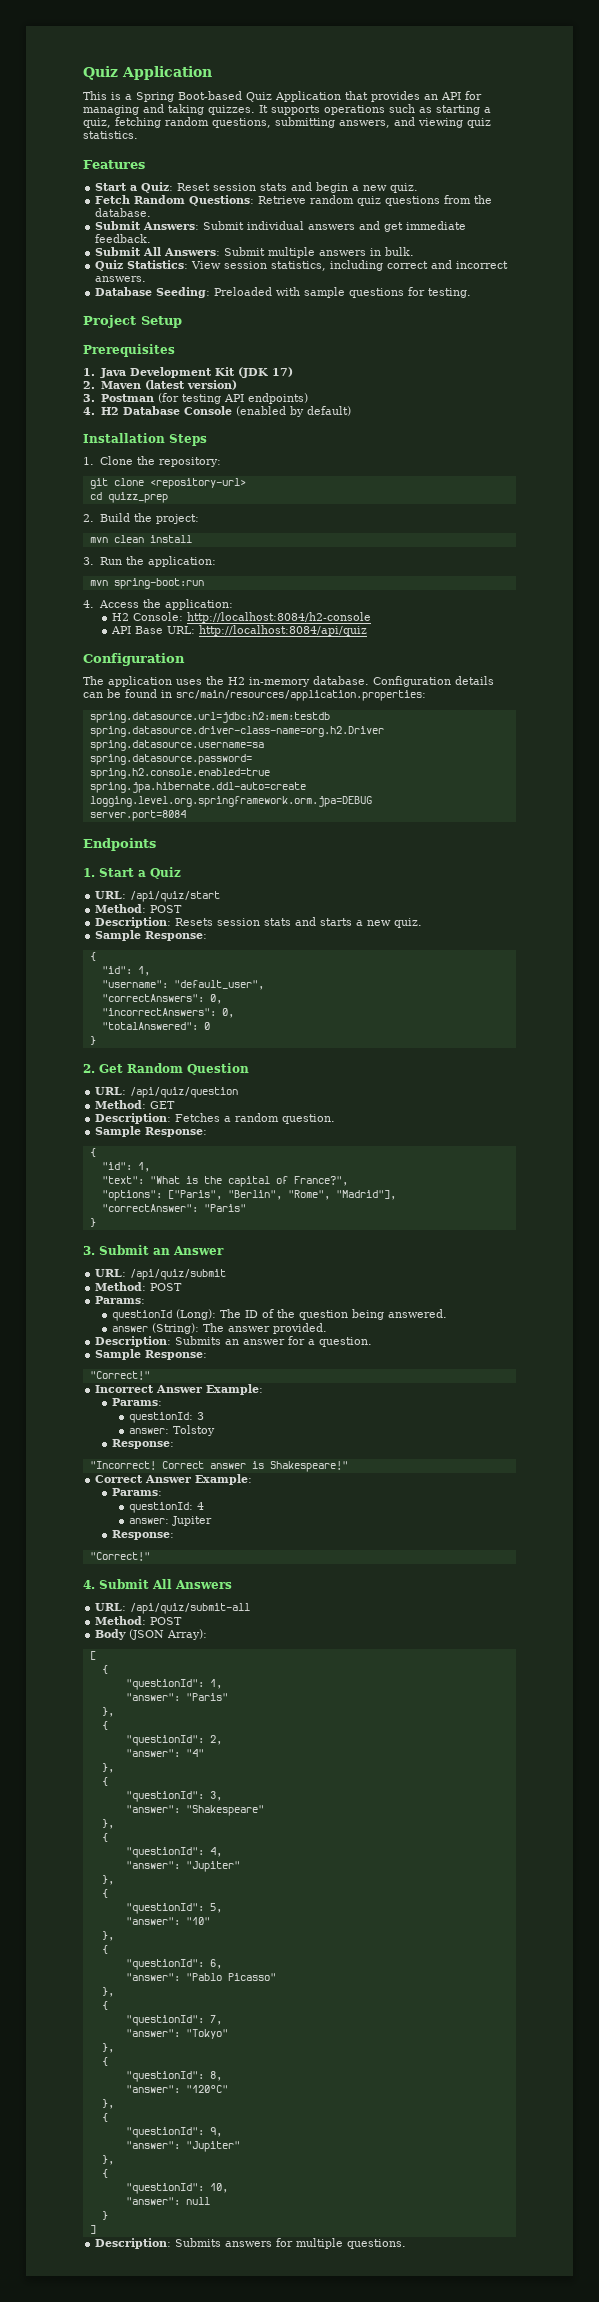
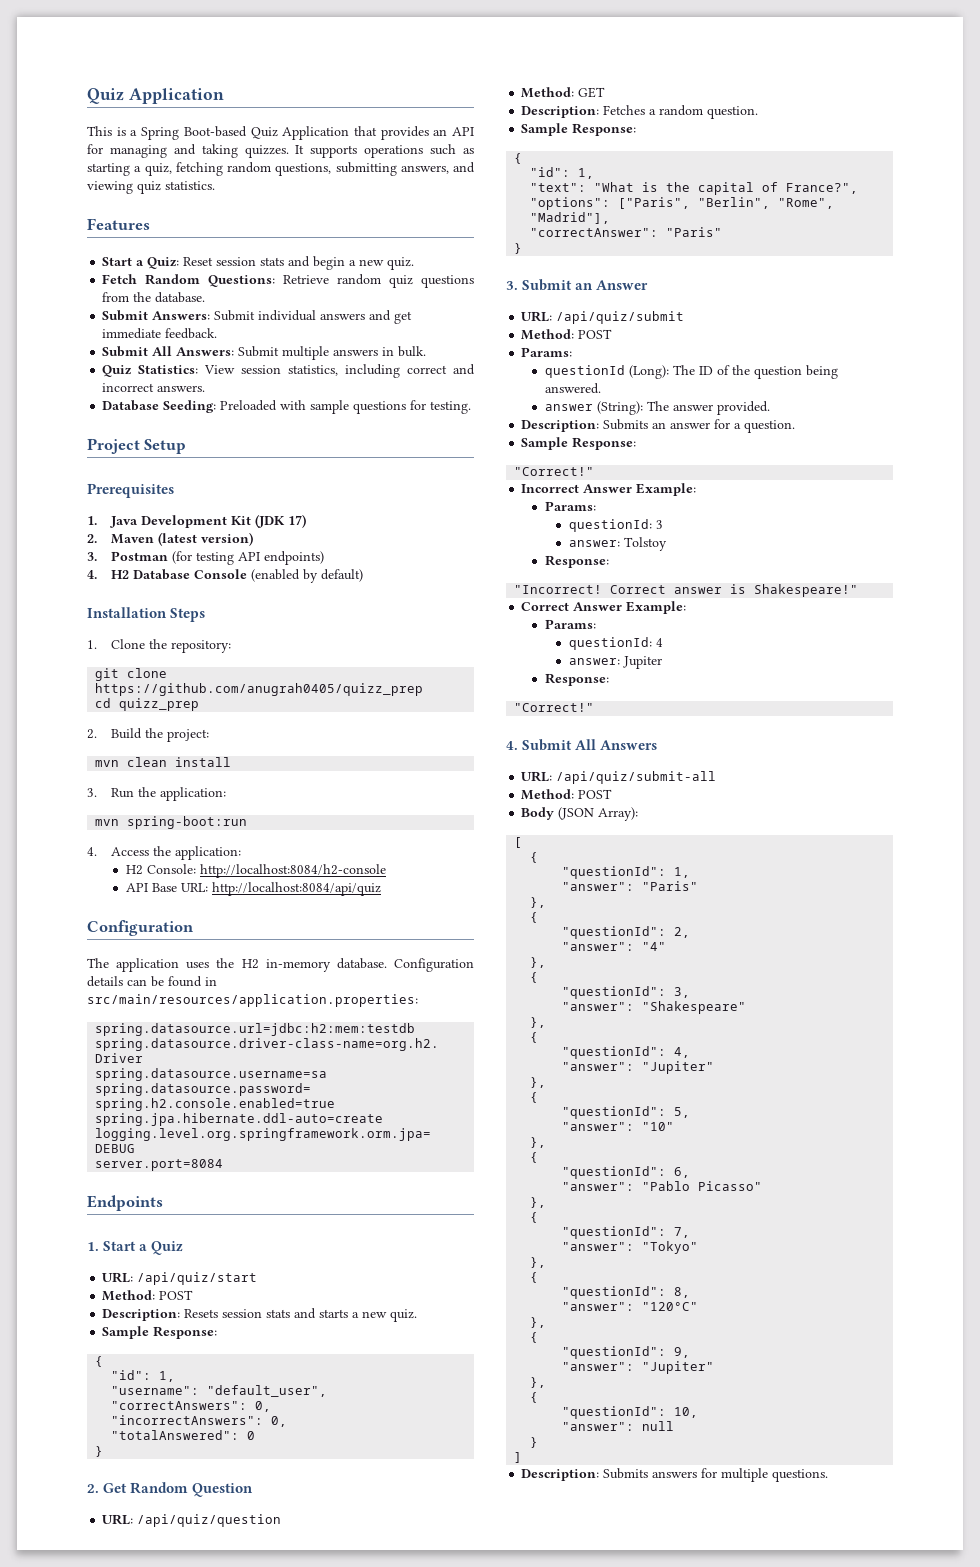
- git clone <repository-url>
+ git clone https://github.com/anugrah0405/quizz_prep

